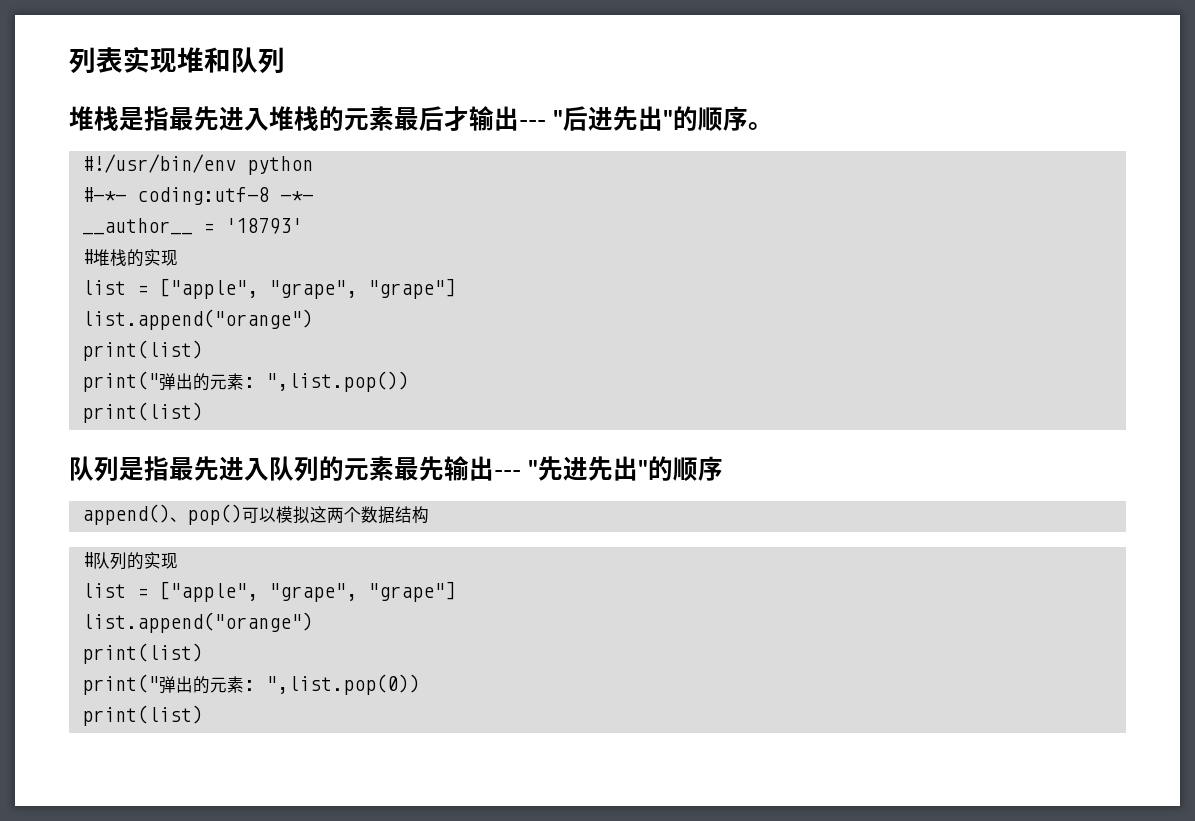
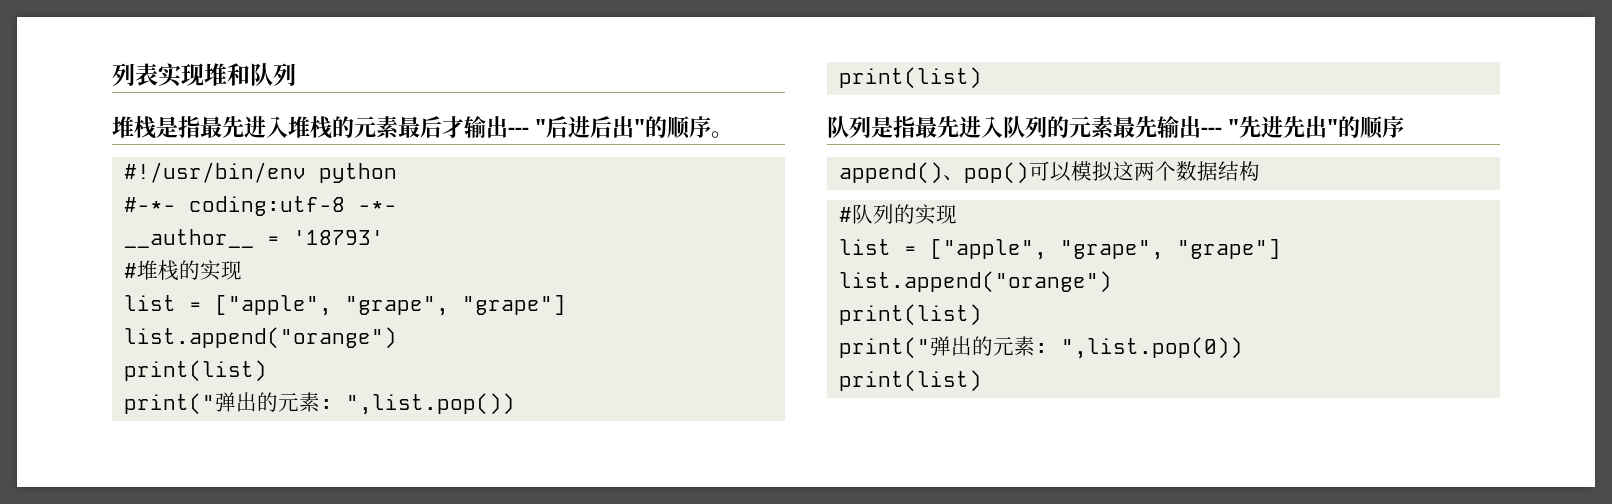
- 堆栈是指最先进入堆栈的元素最后才输出--- "后进先出"的顺序。
+ 堆栈是指最先进入堆栈的元素最后才输出--- "后进后出"的顺序。

